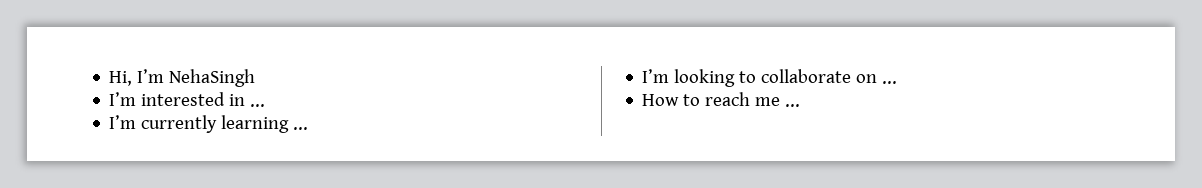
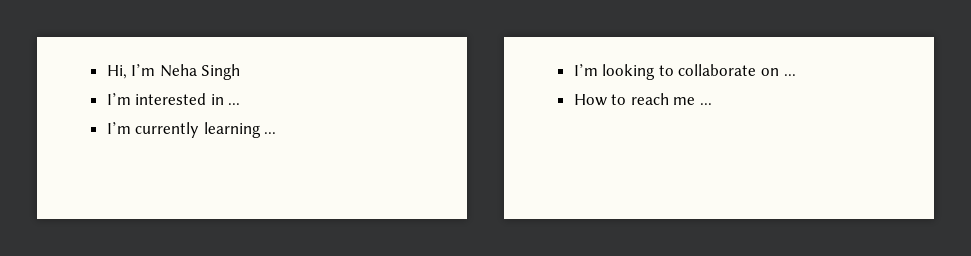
- Hi, I’m NehaSingh
+ Hi, I’m Neha Singh

